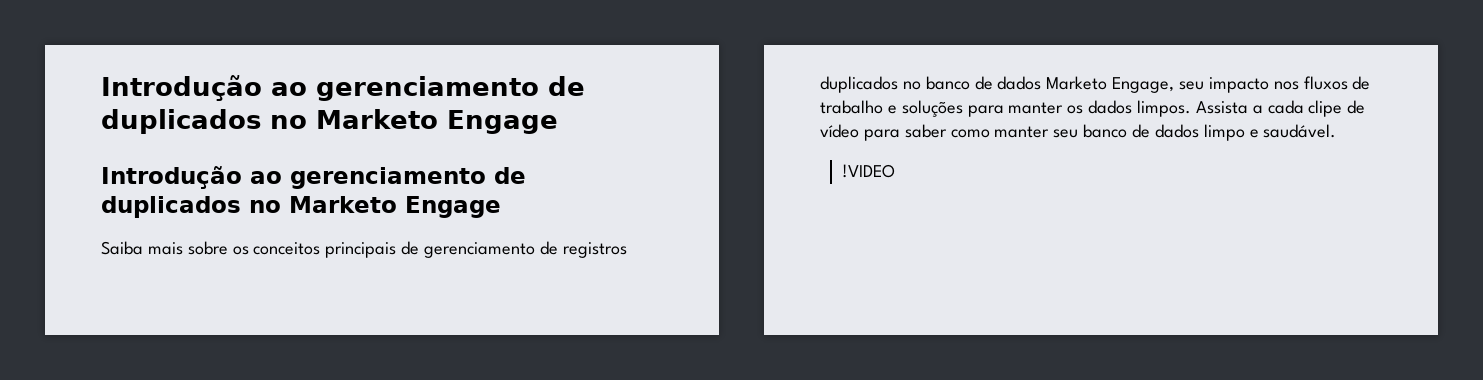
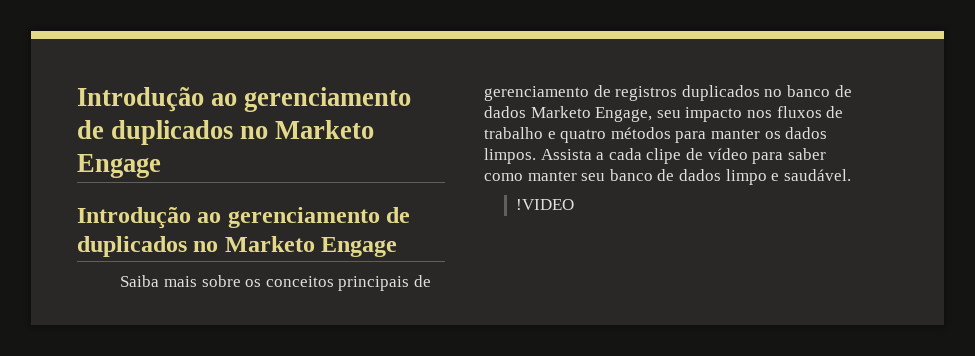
- Saiba mais sobre os conceitos principais de gerenciamento de registros duplicados no banco de dados Marketo Engage, seu impacto nos fluxos de trabalho e soluções para manter os dados limpos.
+ Saiba mais sobre os conceitos principais de gerenciamento de registros duplicados no banco de dados Marketo Engage, seu impacto nos fluxos de trabalho e quatro métodos para manter os dados limpos.

